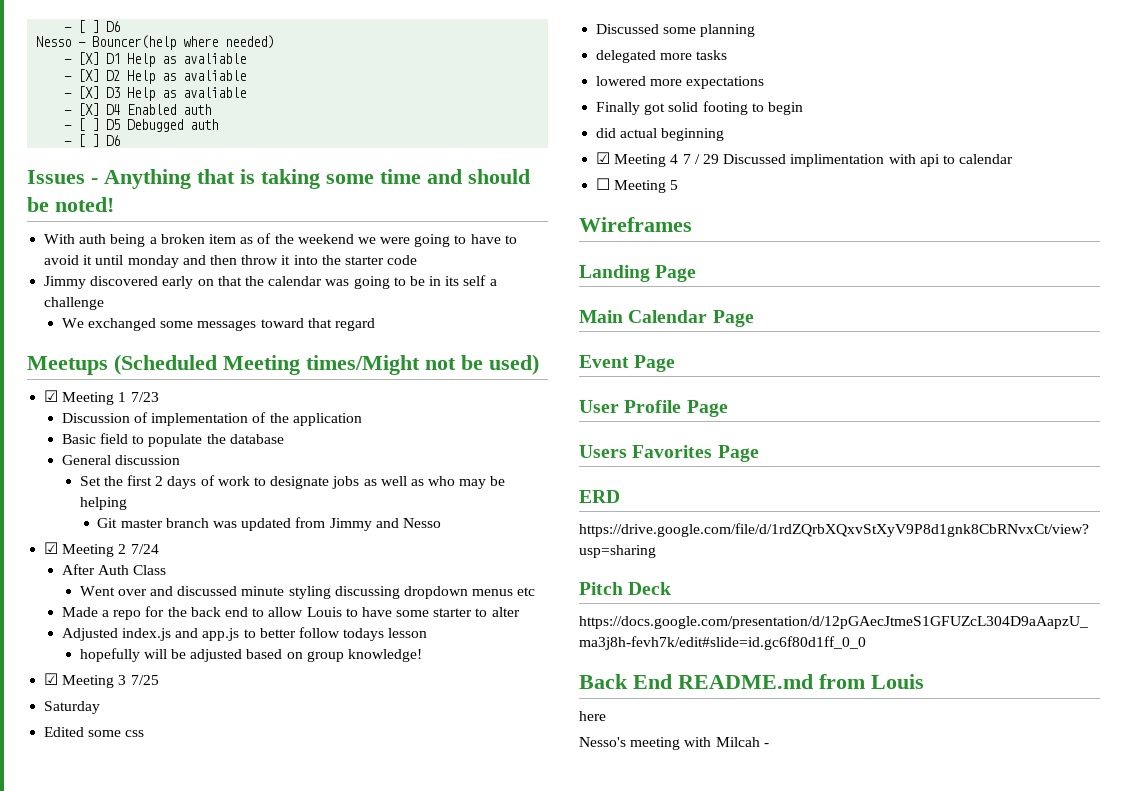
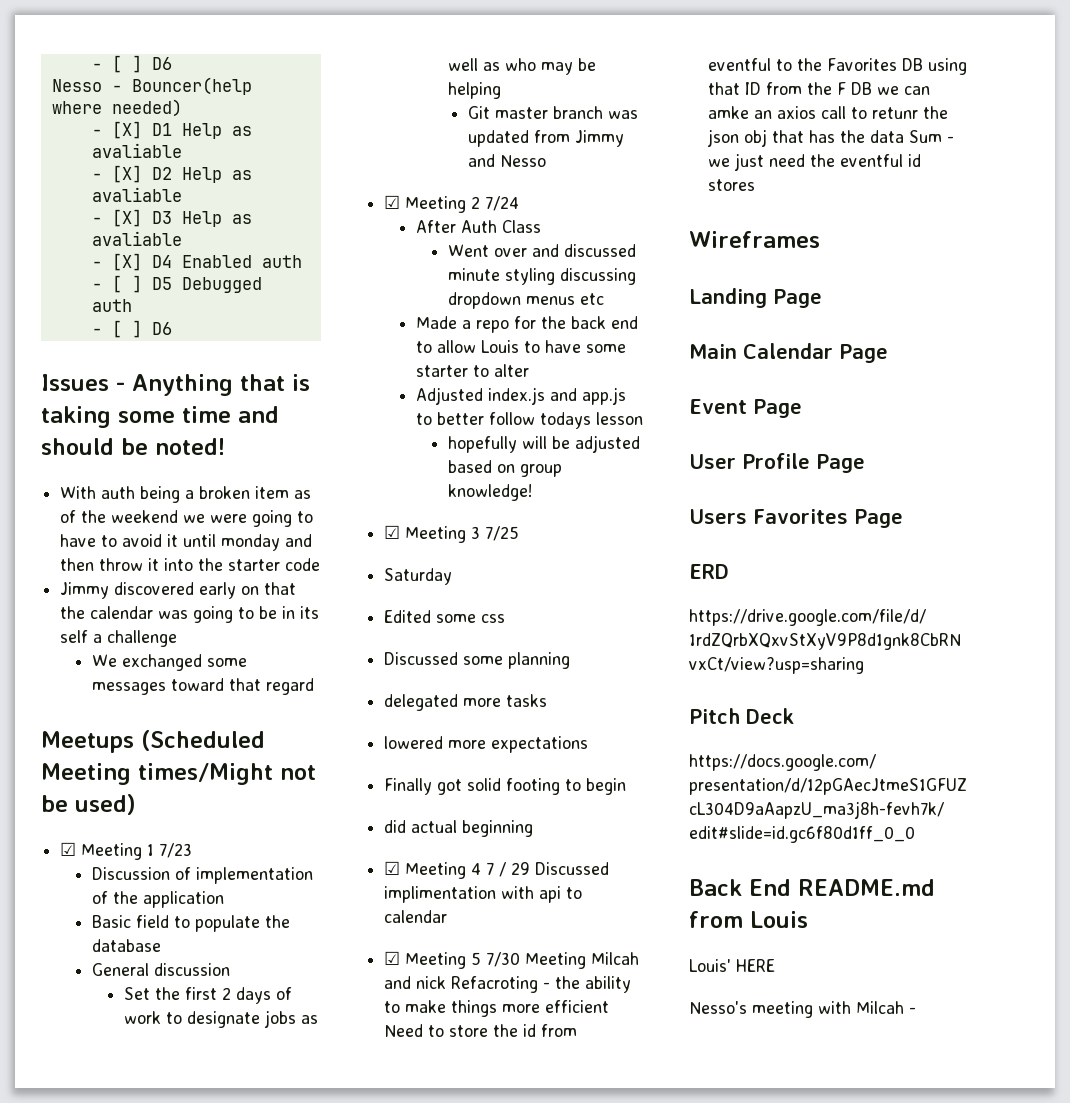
- ☐ Meeting 5
+ ☑ Meeting 5 7/30 Meeting Milcah and nick Refacroting - the ability to make things more efficient Need to store the id from eventful to the Favorites DB using that ID from the F DB we can amke an axios call to retunr the json obj that has the data Sum - we just need the eventful id stores
- here
+ Louis' HERE

